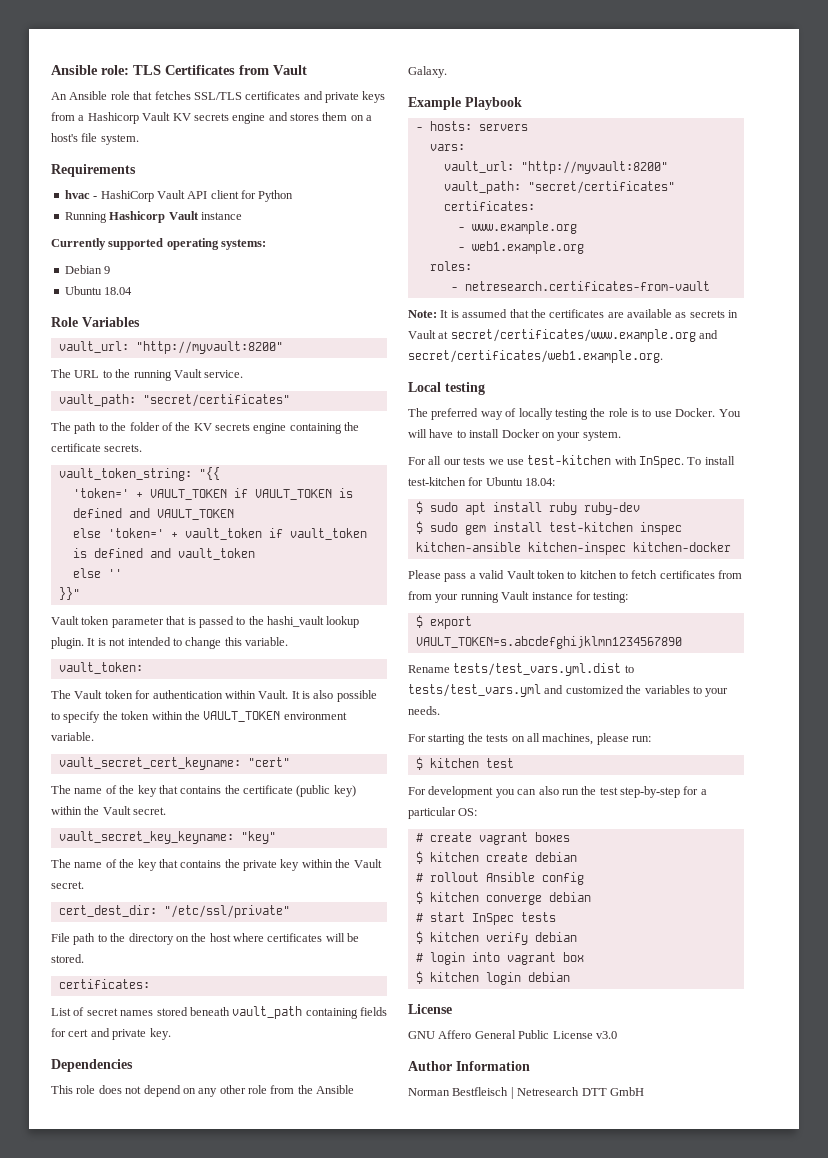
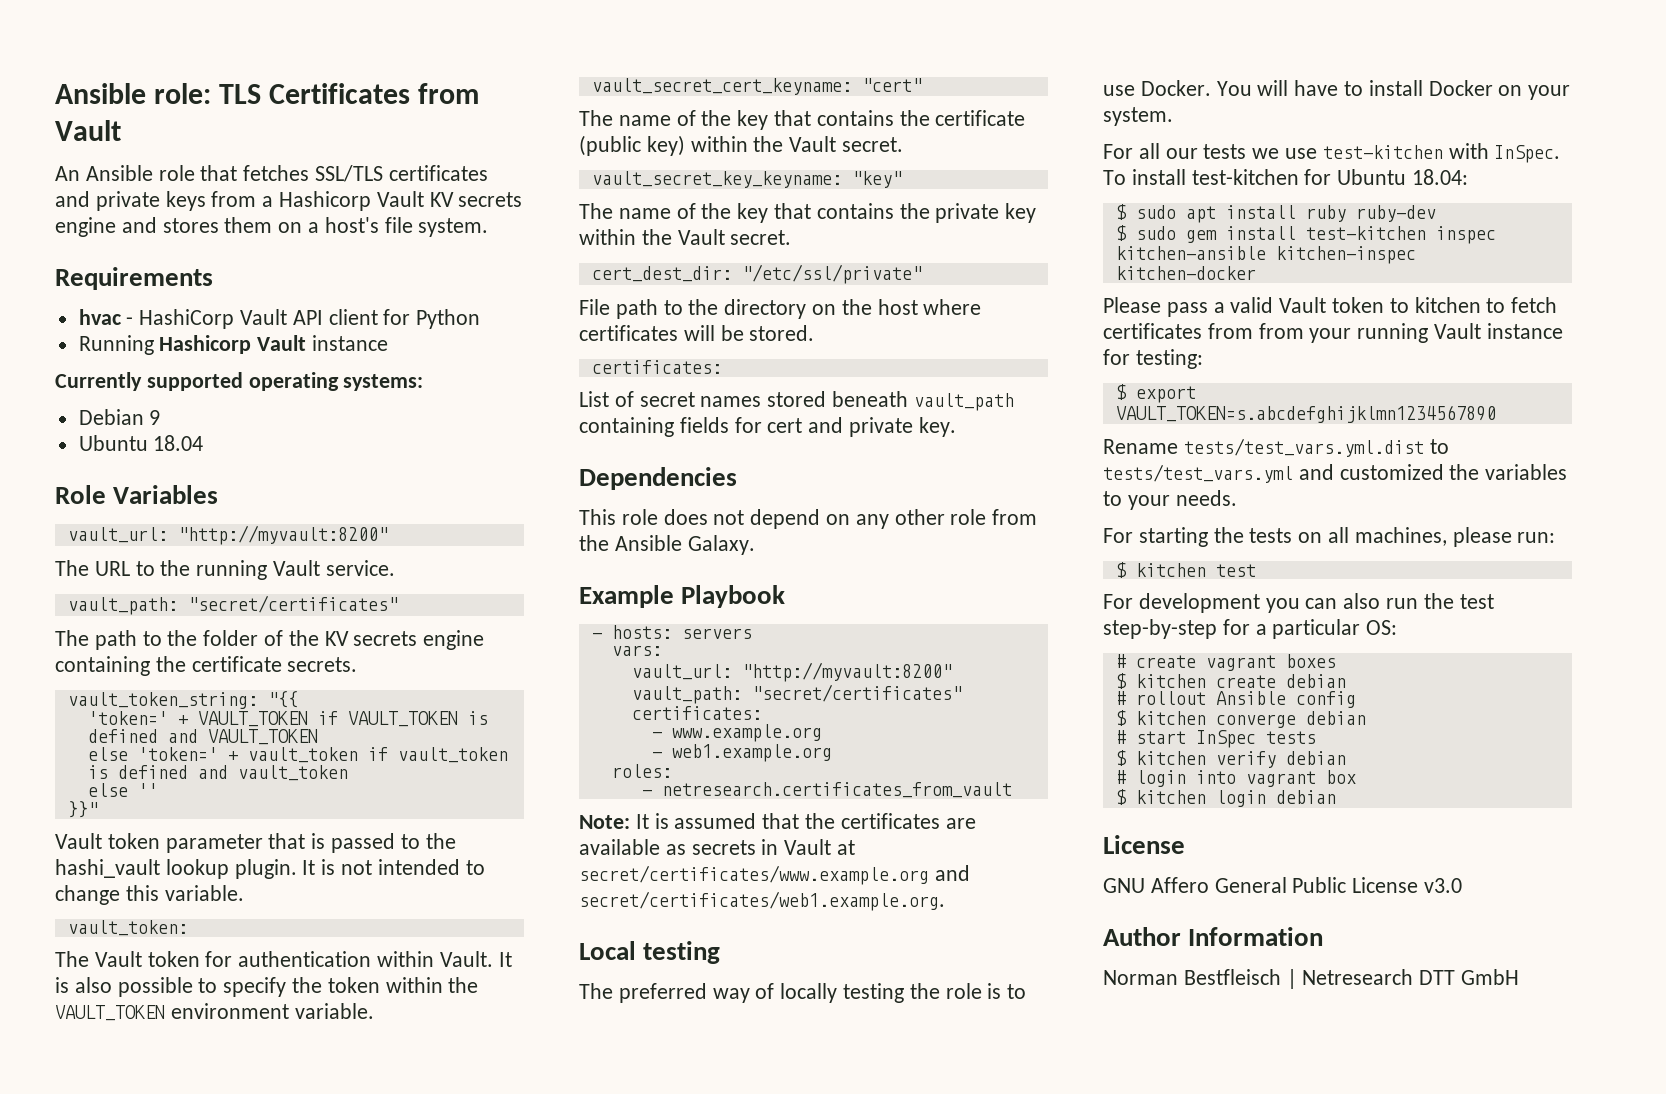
- - netresearch.certificates-from-vault
+ - netresearch.certificates_from_vault

